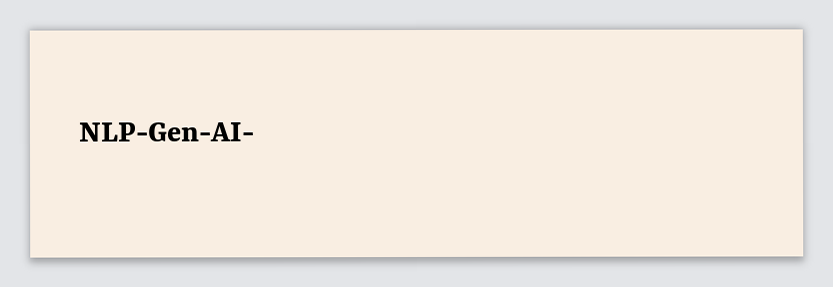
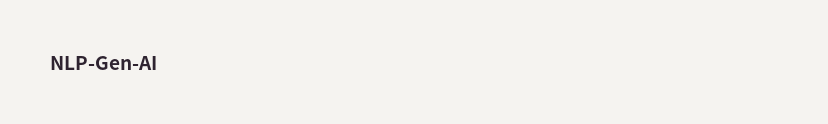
- NLP-Gen-AI-
+ NLP-Gen-AI

